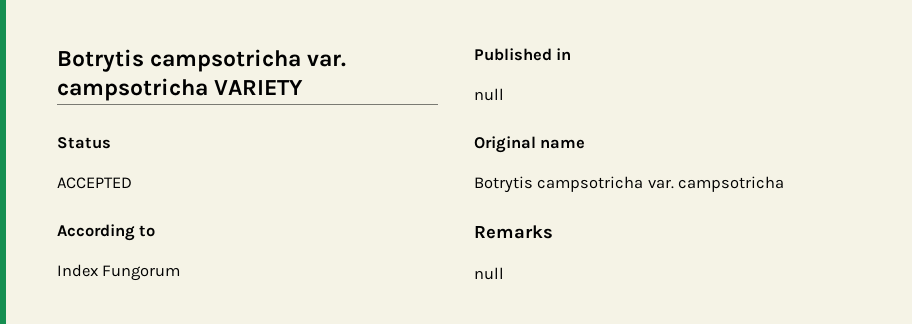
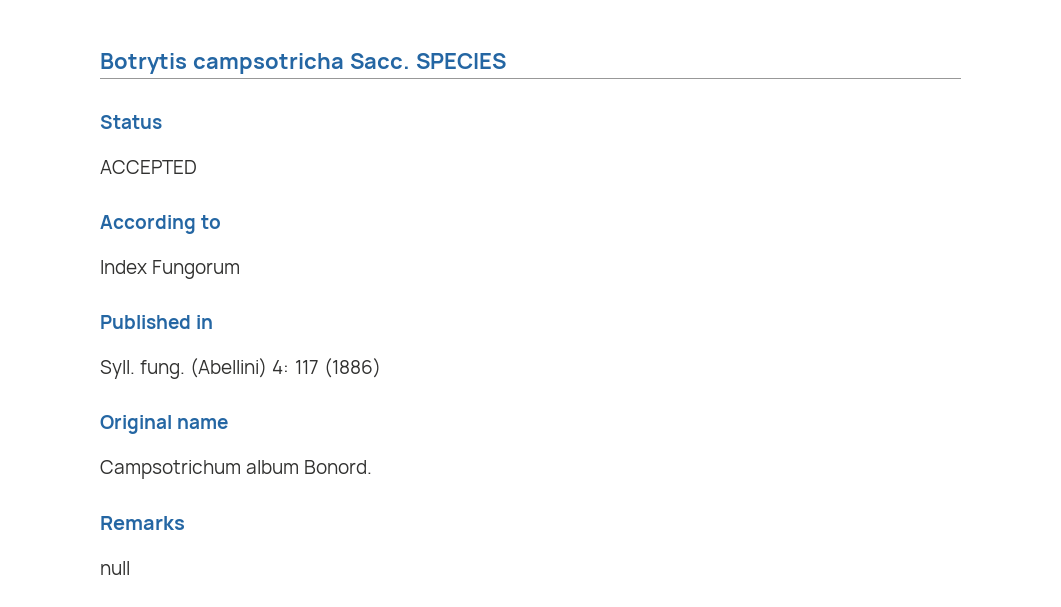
- Botrytis campsotricha var. campsotricha VARIETY
+ Botrytis campsotricha Sacc. SPECIES
  Published in
- null
+ Syll. fung. (Abellini) 4: 117 (1886)
  Original name
- Botrytis campsotricha var. campsotricha
+ Campsotrichum album Bonord.

